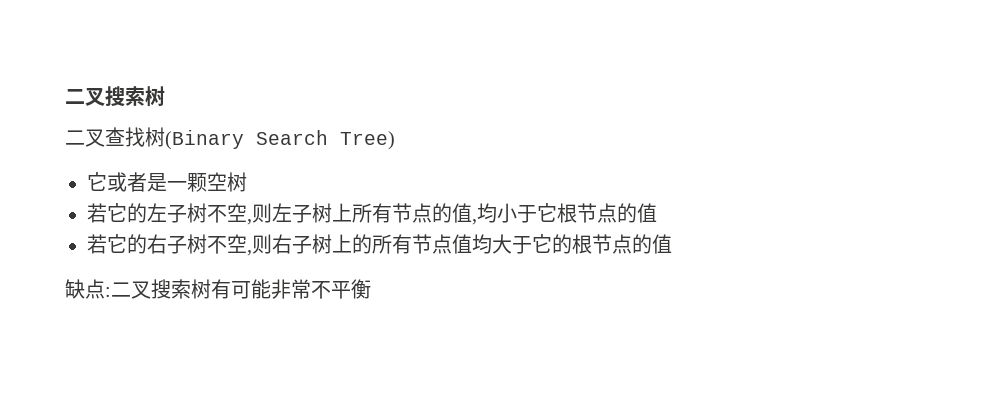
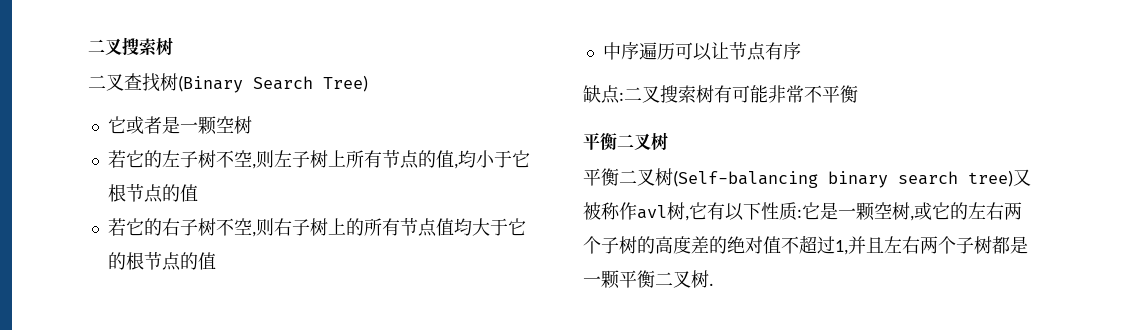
+ 中序遍历可以让节点有序
  缺点:二叉搜索树有可能非常不平衡
+ 平衡二叉树
+ 平衡二叉树(Self-balancing binary search tree)又被称作avl树,它有以下性质:它是一颗空树,或它的左右两个子树的高度差的绝对值不超过1,并且左右两个子树都是一颗平衡二叉树.

